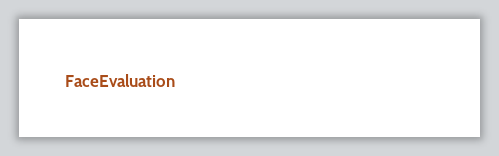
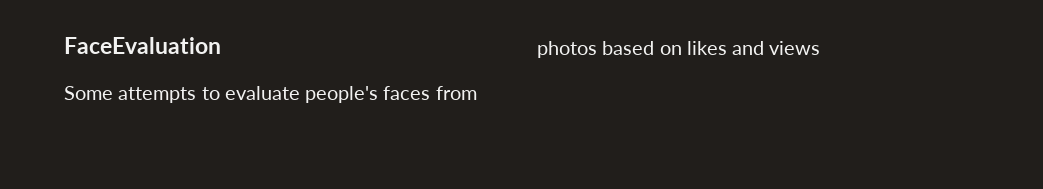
+ Some attempts to evaluate people's faces from photos based on likes and views

